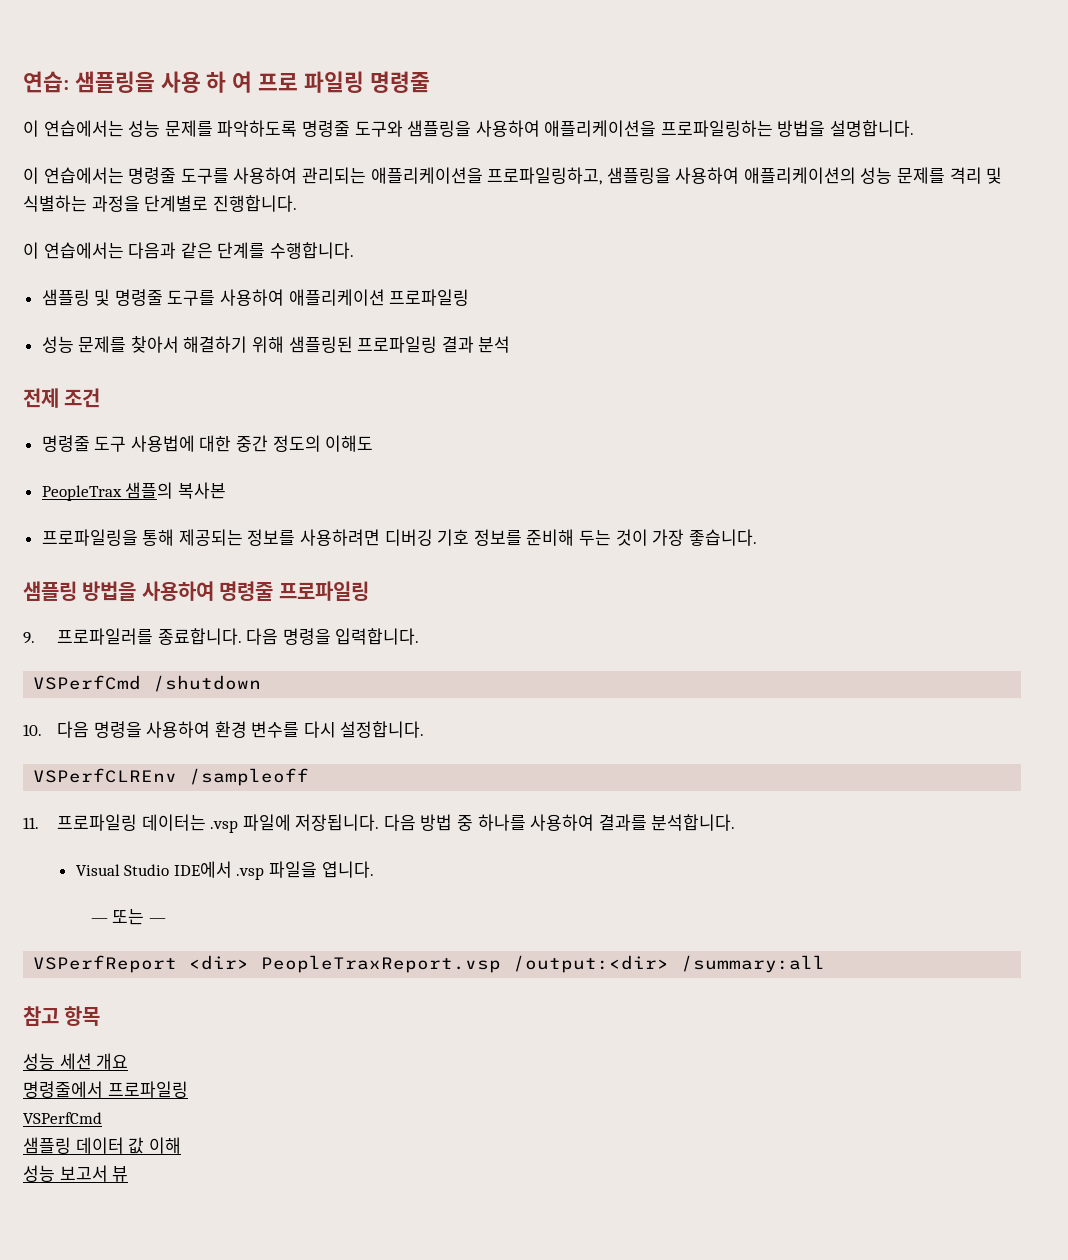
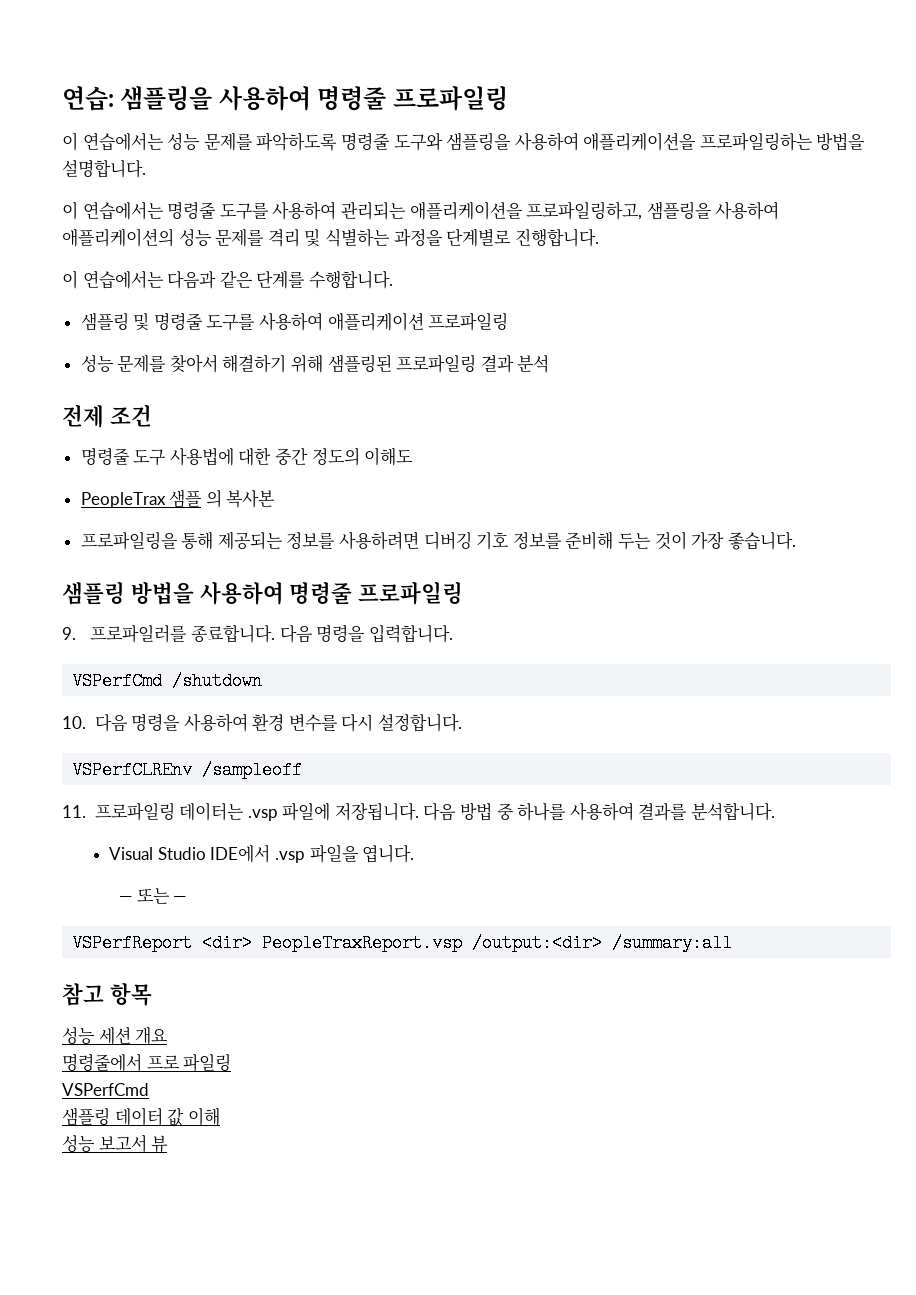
- 연습: 샘플링을 사용 하 여 프로 파일링 명령줄
+ 연습: 샘플링을 사용하여 명령줄 프로파일링
- PeopleTrax 샘플의 복사본
+ PeopleTrax 샘플 의 복사본
- 명령줄에서 프로파일링
+ 명령줄에서 프로 파일링

